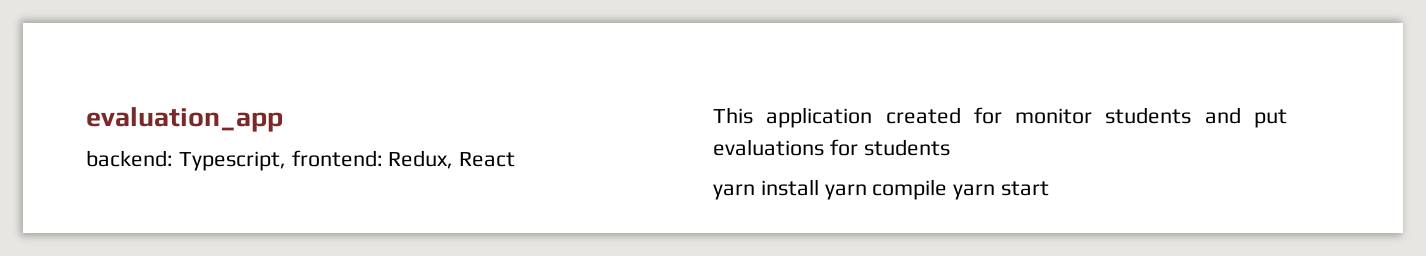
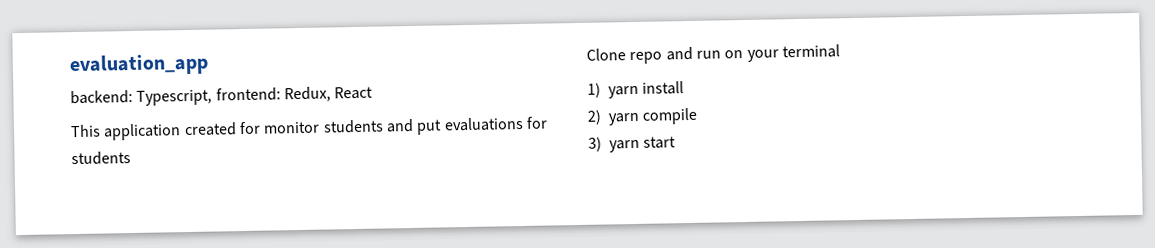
- yarn install yarn compile yarn start
+ Clone repo and run on your terminal
+ 1) yarn install
+ 2) yarn compile
+ 3) yarn start

